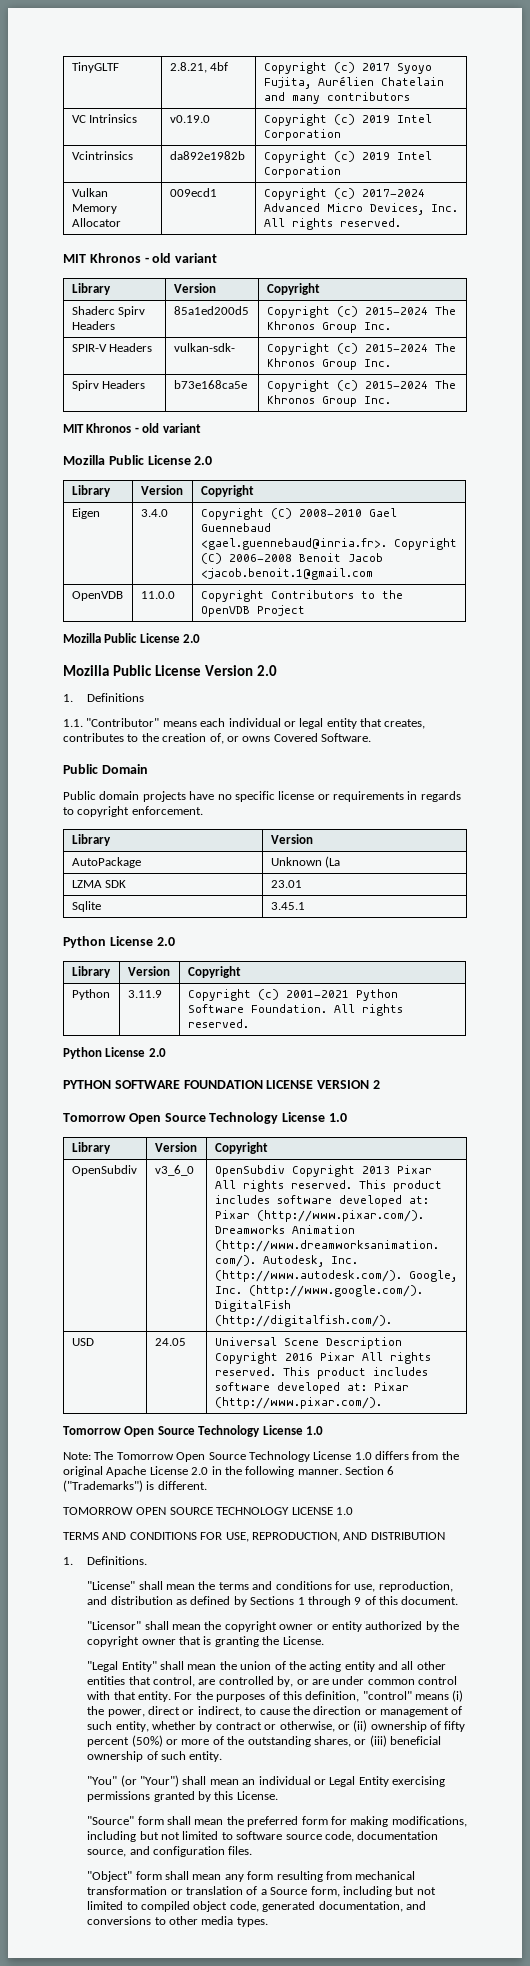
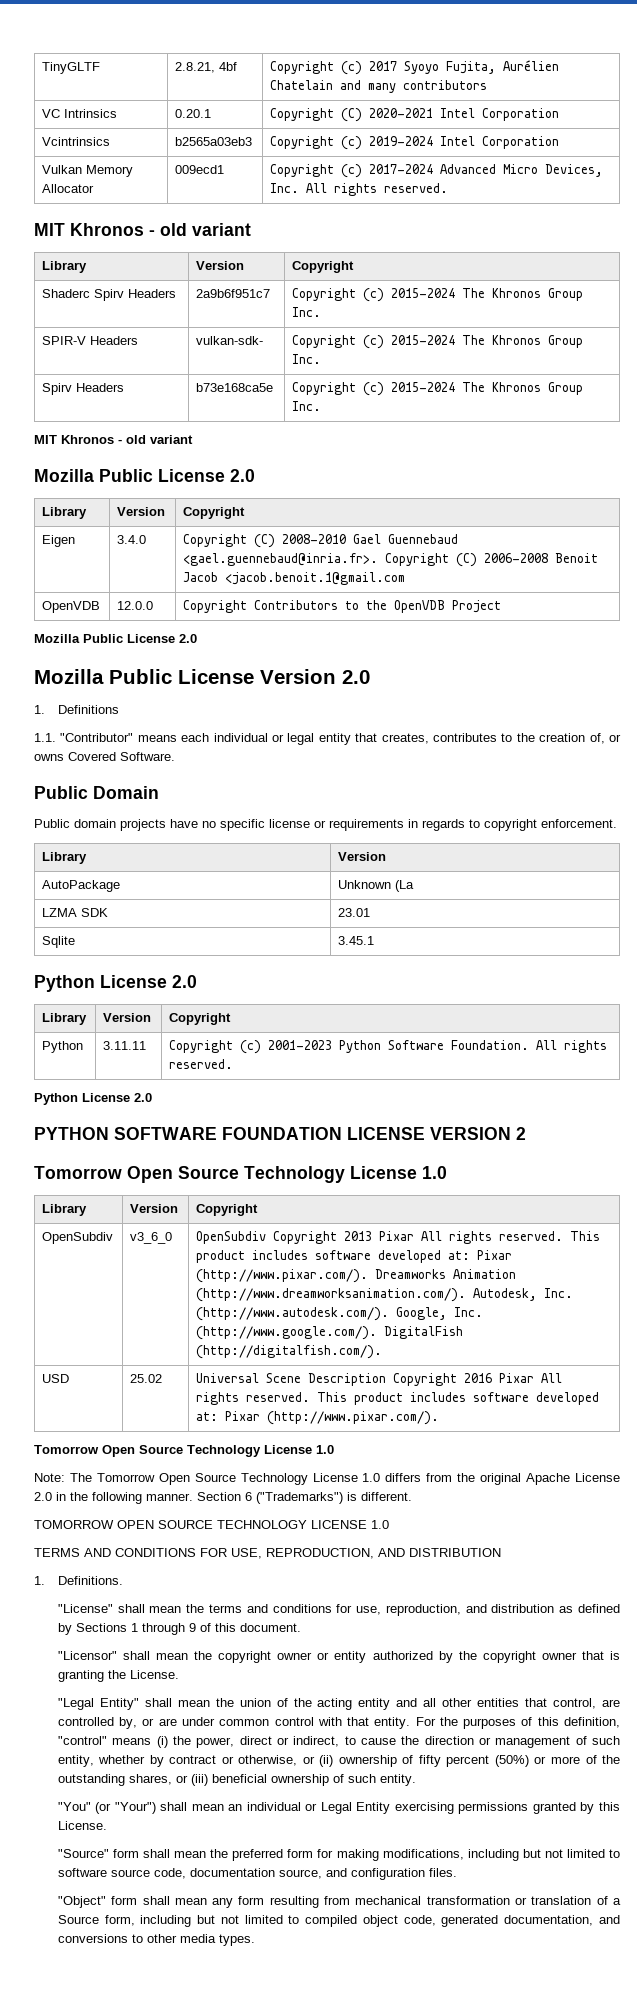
- VC Intrinsics | v0.19.0 | Copyright (c) 2019 Intel Corporation
+ VC Intrinsics | 0.20.1 | Copyright (C) 2020-2021 Intel Corporation
- Vcintrinsics | da892e1982b | Copyright (c) 2019 Intel Corporation
+ Vcintrinsics | b2565a03eb3 | Copyright (c) 2019-2024 Intel Corporation
- Shaderc Spirv Headers | 85a1ed200d5 | Copyright (c) 2015-2024 The Khronos Group Inc.
+ Shaderc Spirv Headers | 2a9b6f951c7 | Copyright (c) 2015-2024 The Khronos Group Inc.
- OpenVDB | 11.0.0 | Copyright Contributors to the OpenVDB Project
+ OpenVDB | 12.0.0 | Copyright Contributors to the OpenVDB Project
- Python | 3.11.9 | Copyright (c) 2001-2021 Python Software Foundation. All rights reserved.
+ Python | 3.11.11 | Copyright (c) 2001-2023 Python Software Foundation. All rights reserved.
- USD | 24.05 | Universal Scene Description Copyright 2016 Pixar All rights reserved. This product includes software developed at: Pixar (http://www.pixar.com/).
+ USD | 25.02 | Universal Scene Description Copyright 2016 Pixar All rights reserved. This product includes software developed at: Pixar (http://www.pixar.com/).

